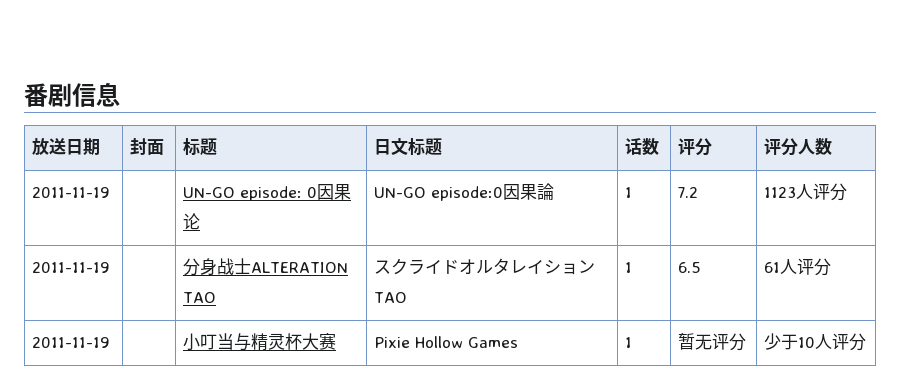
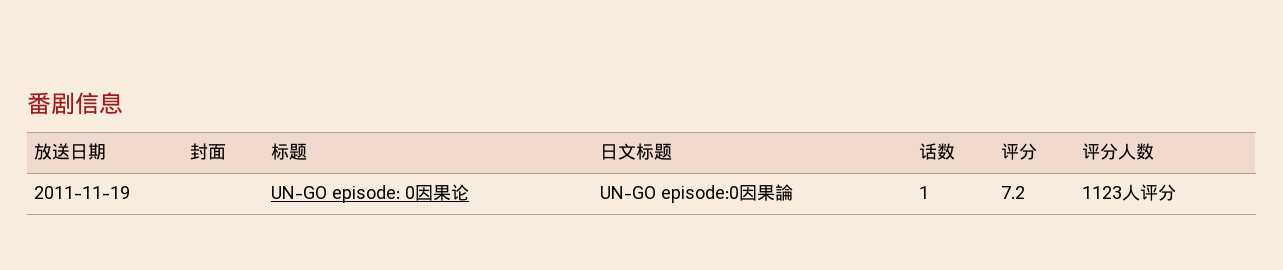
- 2011-11-19 | | 分身战士ALTERATION TAO | スクライドオルタレイションTAO | 1 | 6.5 | 61人评分
- 2011-11-19 | | 小叮当与精灵杯大赛 | Pixie Hollow Games | 1 | 暂无评分 | 少于10人评分

